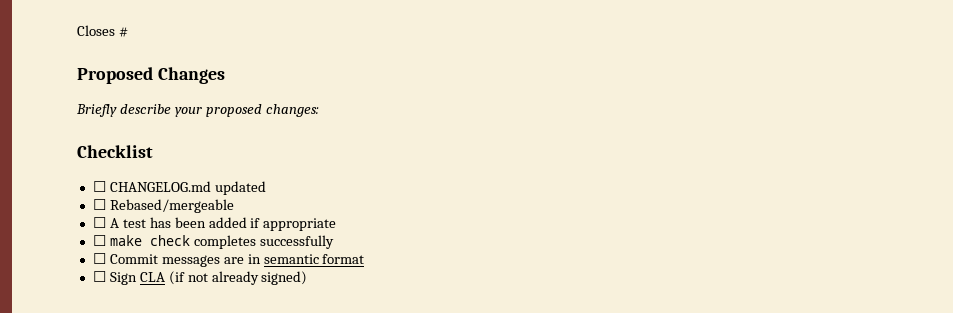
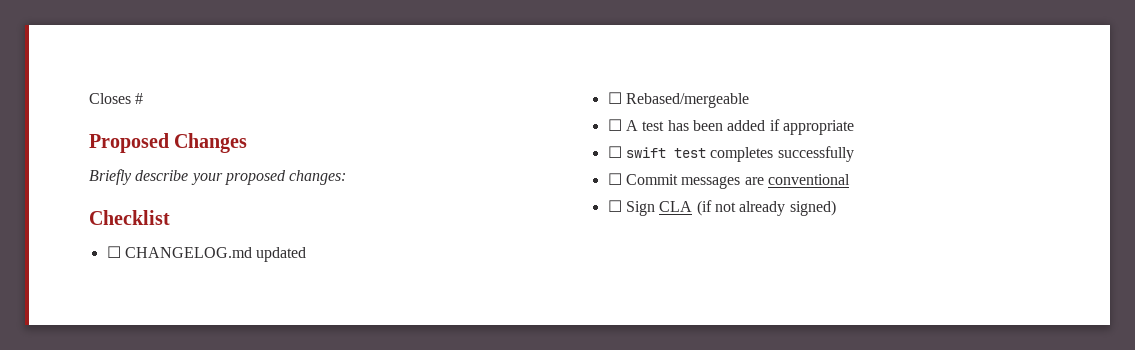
- ☐ make check completes successfully
+ ☐ swift test completes successfully
- ☐ Commit messages are in semantic format
+ ☐ Commit messages are conventional

